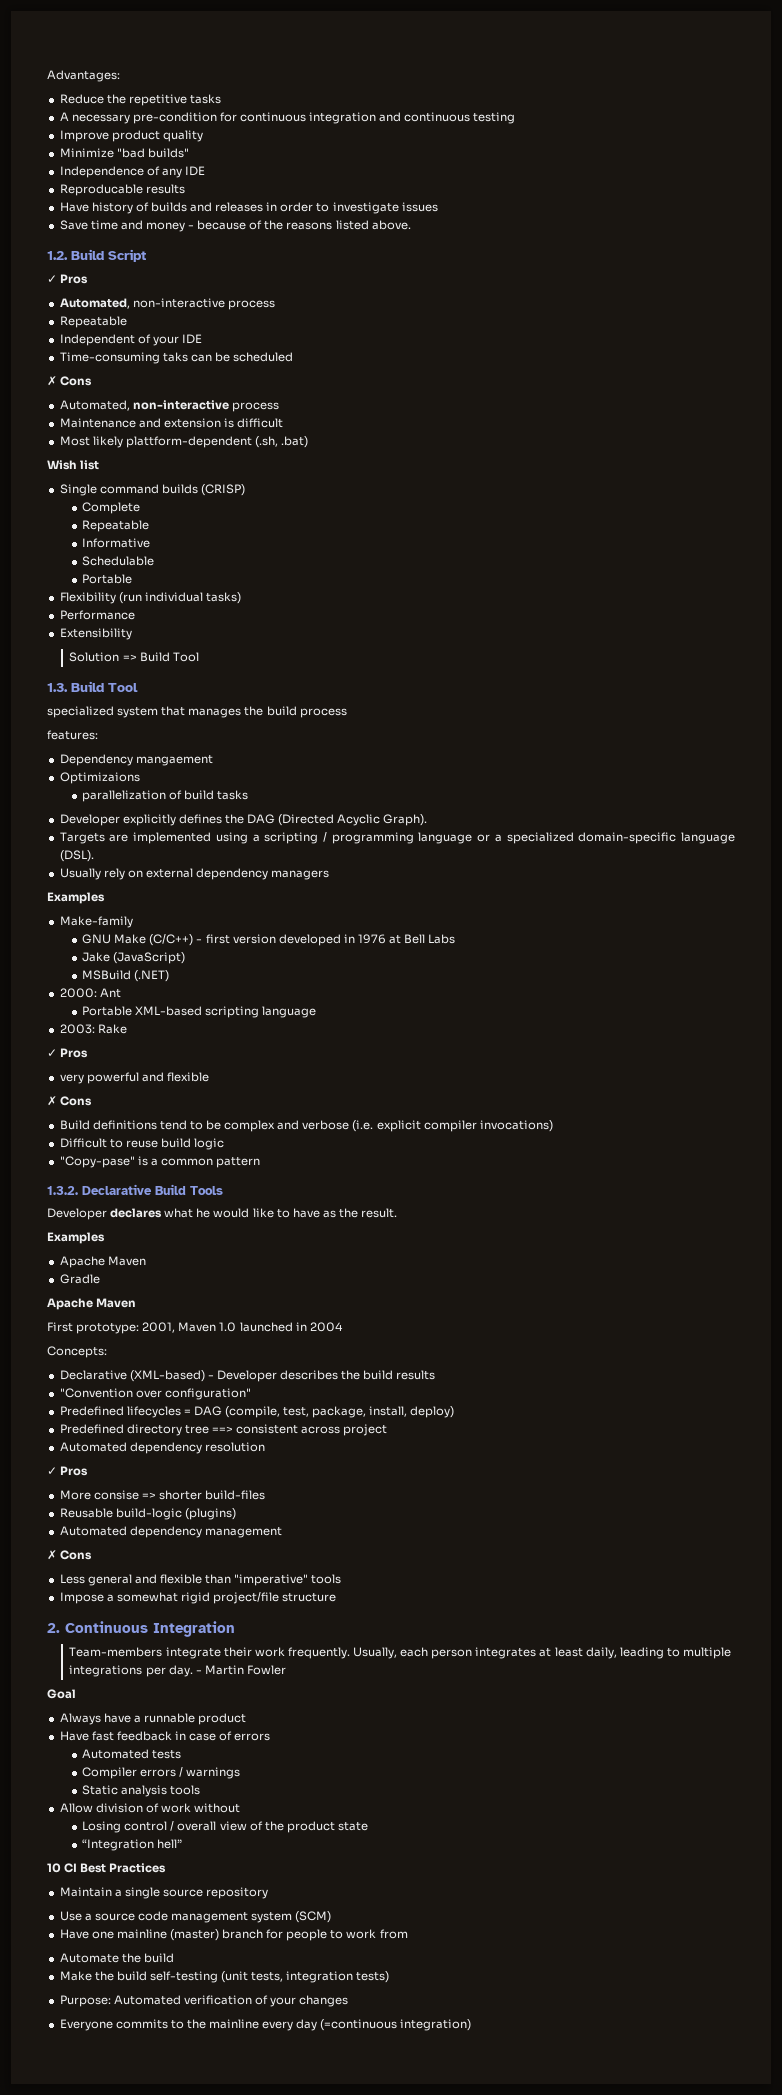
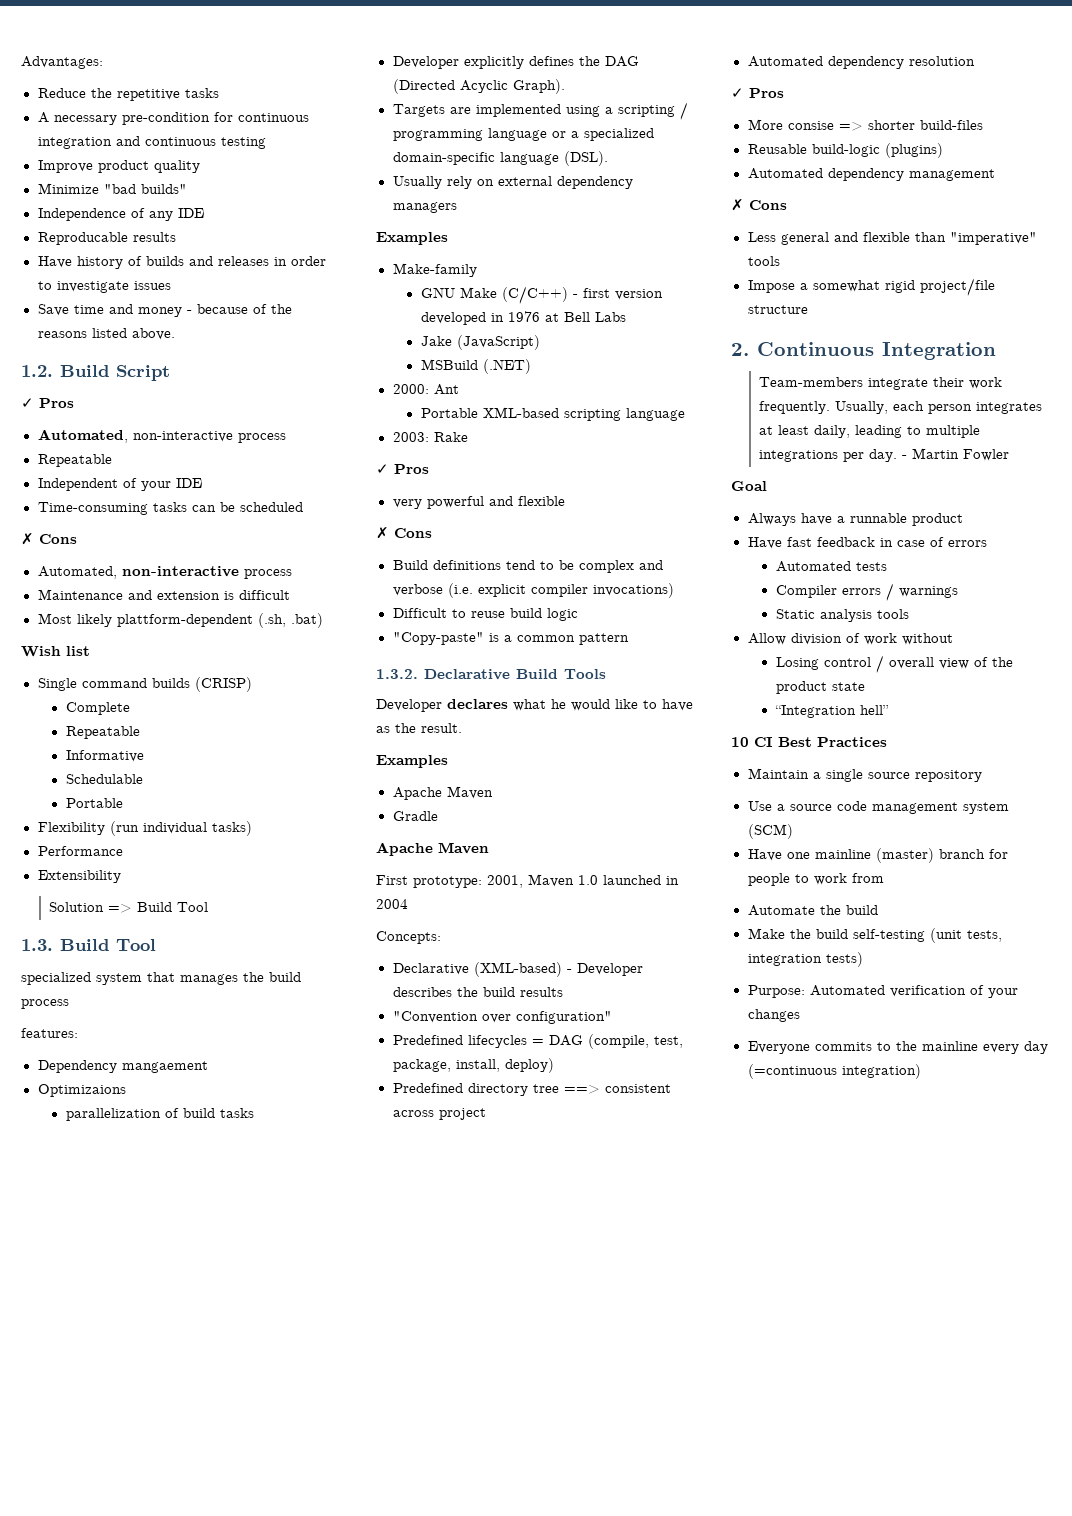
- Time-consuming taks can be scheduled
+ Time-consuming tasks can be scheduled
- "Copy-pase" is a common pattern
+ "Copy-paste" is a common pattern

